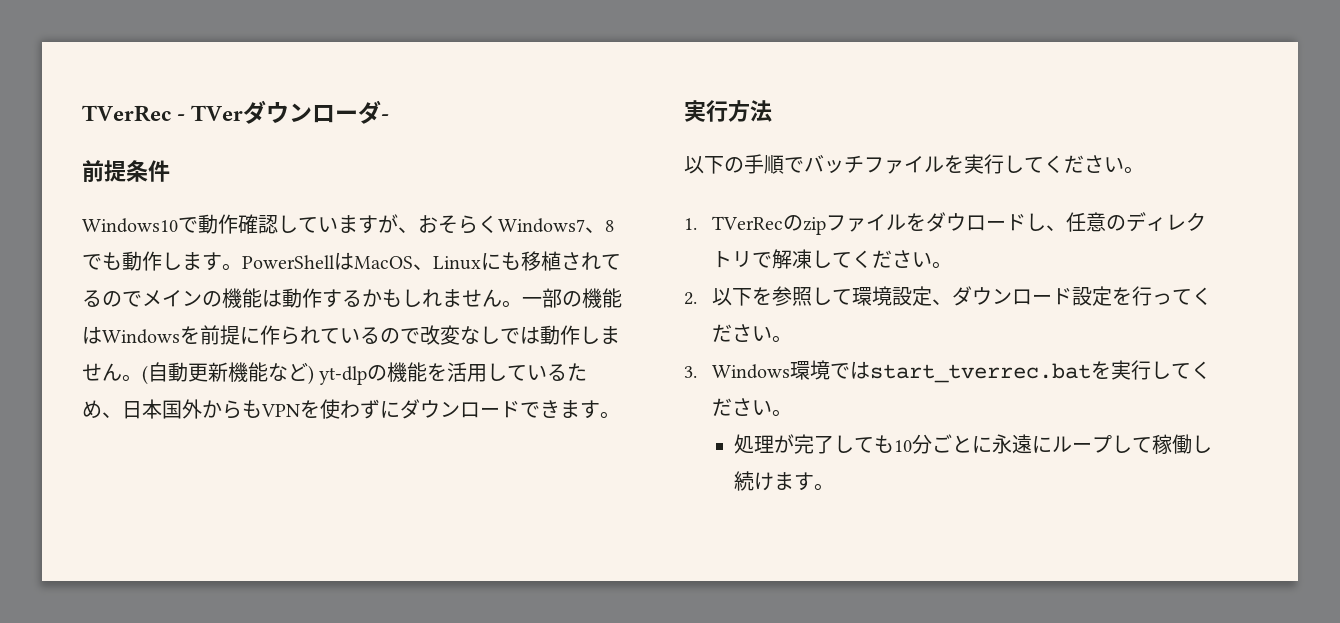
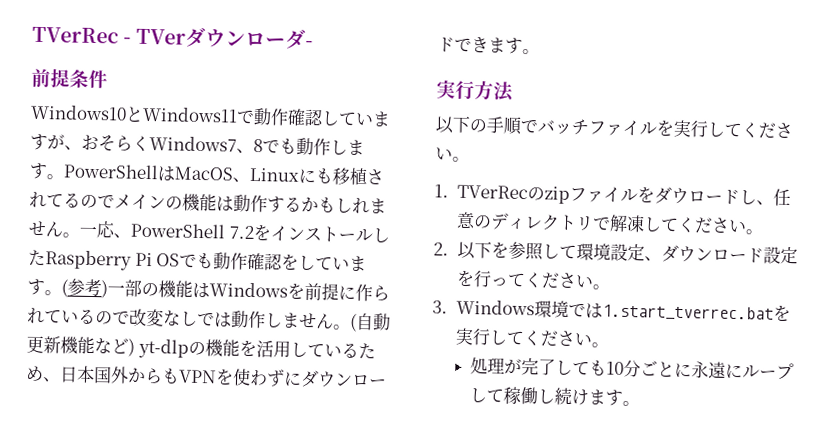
- Windows10で動作確認していますが、おそらくWindows7、8でも動作します。
+ Windows10とWindows11で動作確認していますが、おそらくWindows7、8でも動作します。
- 一部の機能はWindowsを前提に作られているので改変なしでは動作しません。
+ 一応、PowerShell 7.2をインストールしたRaspberry Pi OSでも動作確認をしています。(参考)一部の機能はWindowsを前提に作られているので改変なしでは動作しません。
- 3. Windows環境ではstart_tverrec.batを実行してください。
+ 3. Windows環境では1.start_tverrec.batを実行してください。

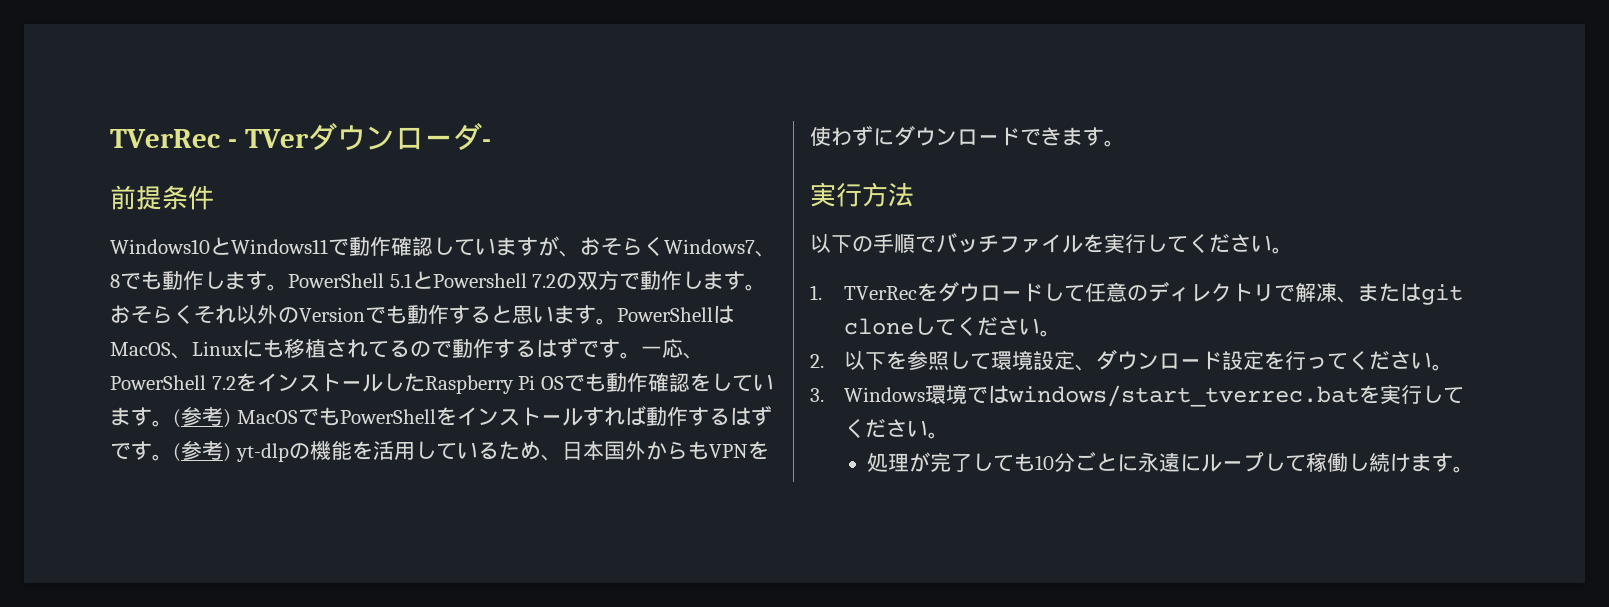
- PowerShellはMacOS、Linuxにも移植されてるのでメインの機能は動作するかもしれません。
+ PowerShell 5.1とPowershell 7.2の双方で動作します。おそらくそれ以外のVersionでも動作すると思います。PowerShellはMacOS、Linuxにも移植されてるので動作するはずです。
- (参考)一部の機能はWindowsを前提に作られているので改変なしでは動作しません。(自動更新機能など) yt-dlpの機能を活用しているため、日本国外からもVPNを使わずにダウンロードできます。
+ (参考) MacOSでもPowerShellをインストールすれば動作するはずです。(参考) yt-dlpの機能を活用しているため、日本国外からもVPNを使わずにダウンロードできます。
- 1. TVerRecのzipファイルをダウロードし、任意のディレクトリで解凍してください。
+ 1. TVerRecをダウロードして任意のディレクトリで解凍、またはgit cloneしてください。
- 3. Windows環境では1.start_tverrec.batを実行してください。
+ 3. Windows環境ではwindows/start_tverrec.batを実行してください。

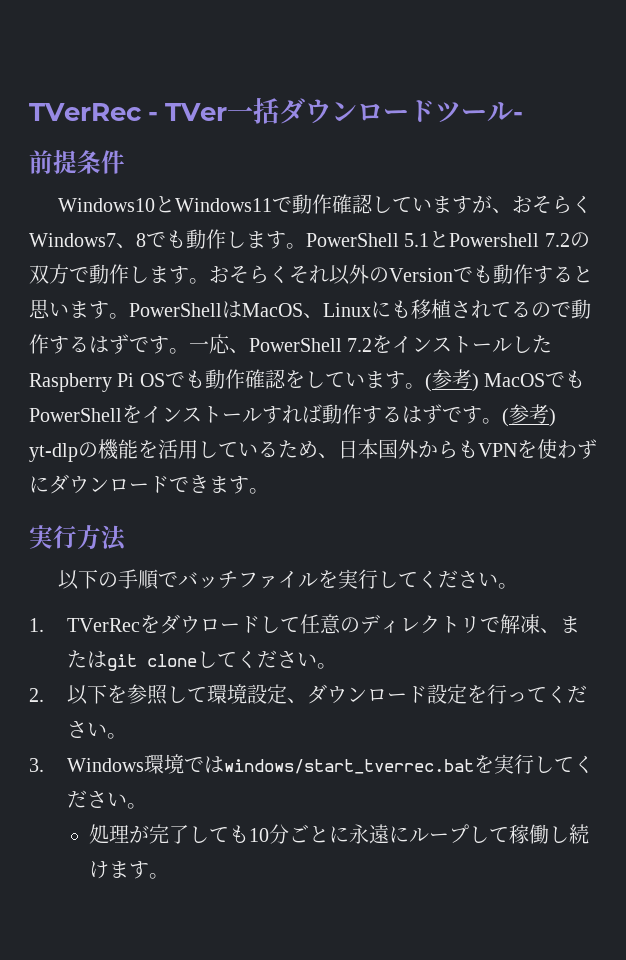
- TVerRec - TVerダウンローダ-
+ TVerRec - TVer一括ダウンロードツール-

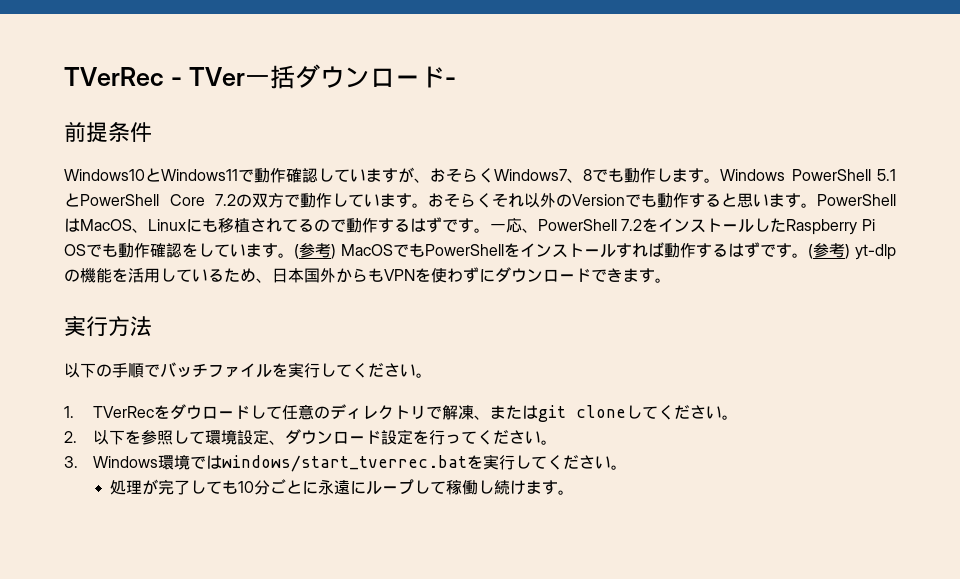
- TVerRec - TVer一括ダウンロードツール-
+ TVerRec - TVer一括ダウンロード-
- PowerShell 5.1とPowershell 7.2の双方で動作します。
+ Windows PowerShell 5.1とPowerShell Core 7.2の双方で動作しています。

